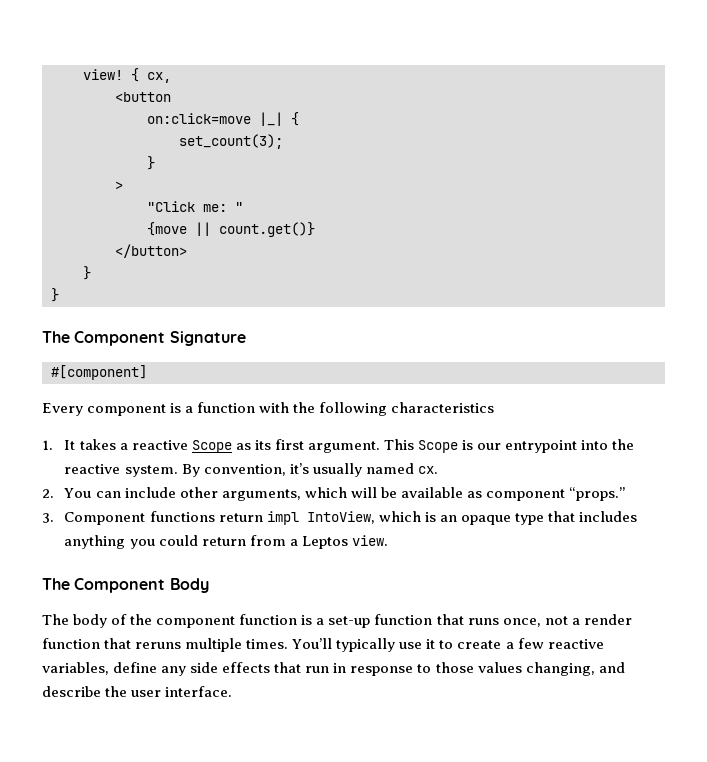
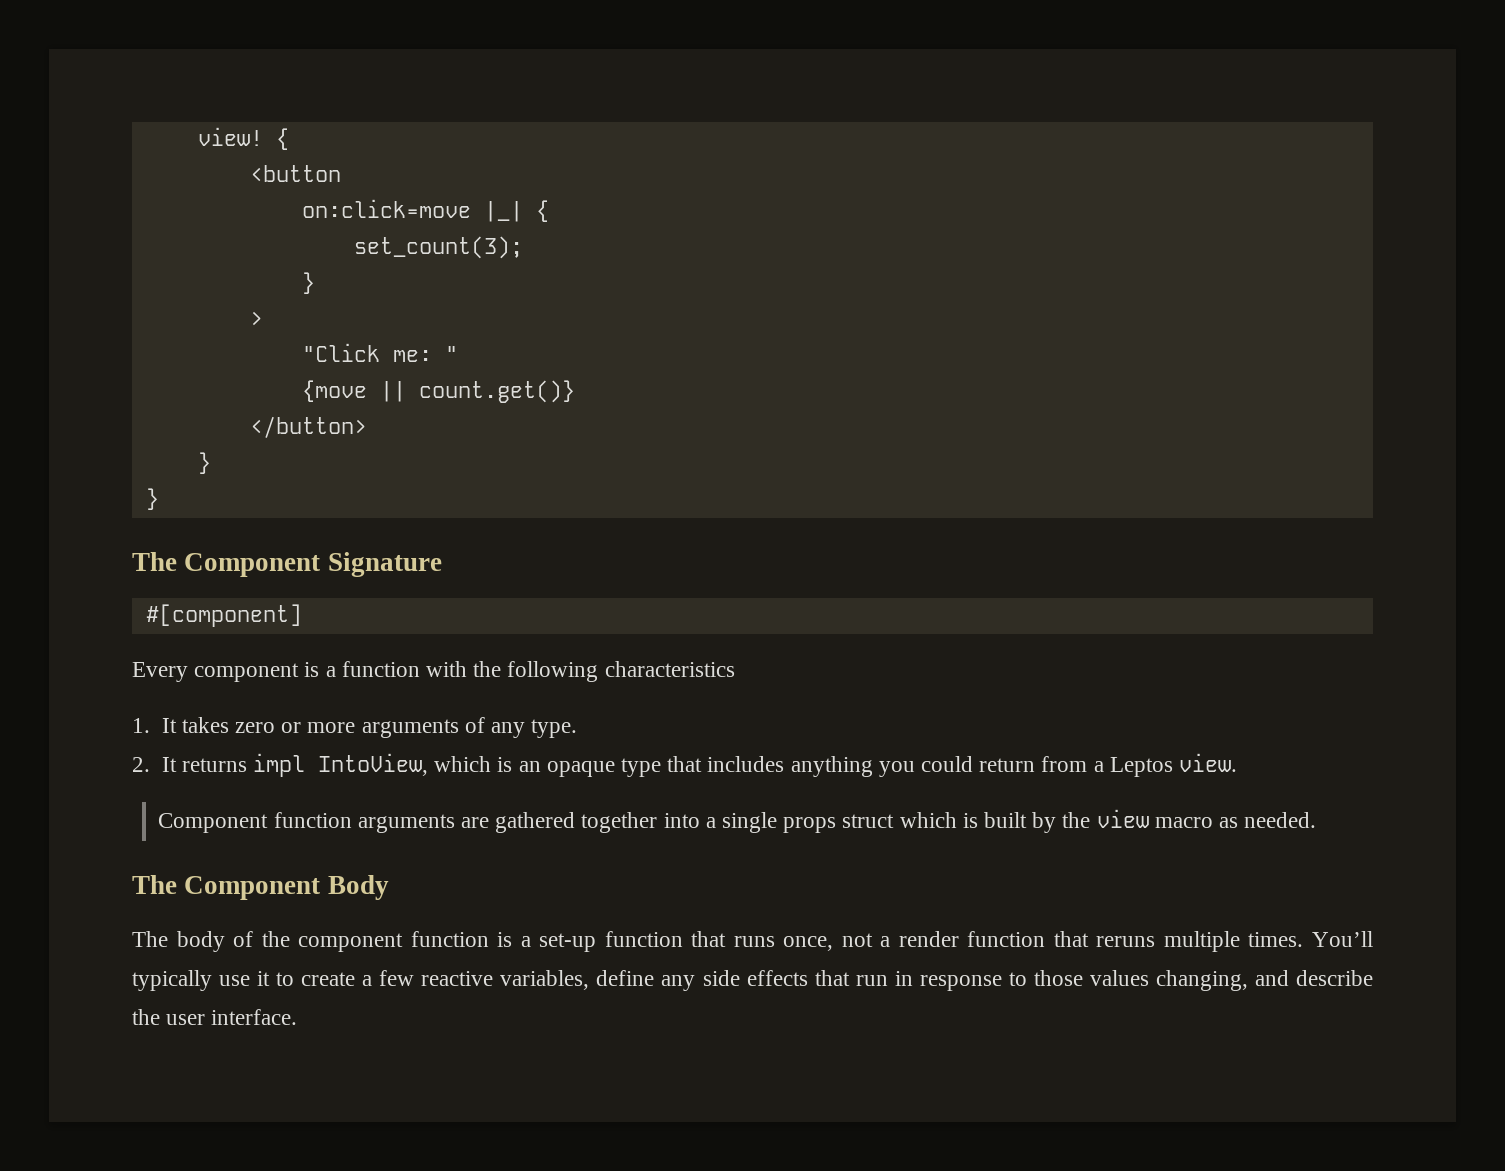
- view! { cx,
+ view! {
- 1. It takes a reactive Scope as its first argument. This Scope is our entrypoint into the reactive system. By convention, it’s usually named cx.
- 2. You can include other arguments, which will be available as component “props.”
- 3. Component functions return impl IntoView, which is an opaque type that includes anything you could return from a Leptos view.
+ 1. It takes zero or more arguments of any type.
+ 2. It returns impl IntoView, which is an opaque type that includes anything you could return from a Leptos view.
+ Component function arguments are gathered together into a single props struct which is built by the view macro as needed.

